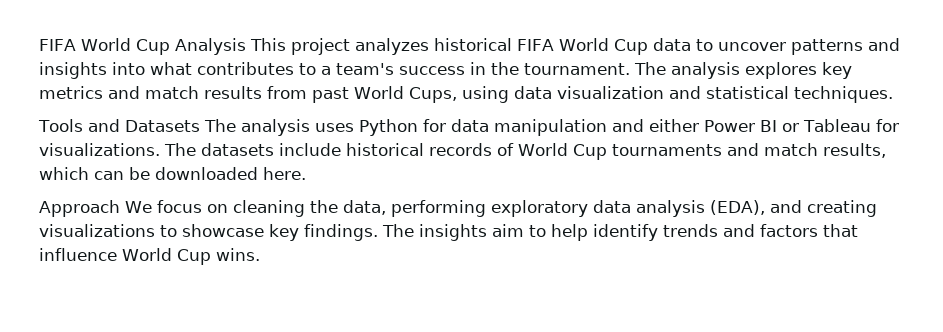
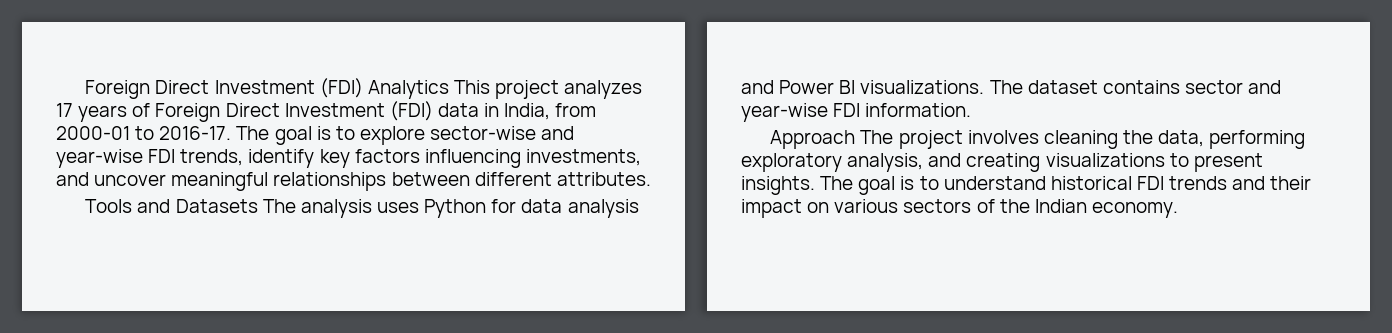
- FIFA World Cup Analysis This project analyzes historical FIFA World Cup data to uncover patterns and insights into what contributes to a team's success in the tournament. The analysis explores key metrics and match results from past World Cups, using data visualization and statistical techniques.
+ Foreign Direct Investment (FDI) Analytics This project analyzes 17 years of Foreign Direct Investment (FDI) data in India, from 2000-01 to 2016-17. The goal is to explore sector-wise and year-wise FDI trends, identify key factors influencing investments, and uncover meaningful relationships between different attributes.
- Tools and Datasets The analysis uses Python for data manipulation and either Power BI or Tableau for visualizations. The datasets include historical records of World Cup tournaments and match results, which can be downloaded here.
- Approach We focus on cleaning the data, performing exploratory data analysis (EDA), and creating visualizations to showcase key findings. The insights aim to help identify trends and factors that influence World Cup wins.
+ Tools and Datasets The analysis uses Python for data analysis and Power BI visualizations. The dataset contains sector and year-wise FDI information.
+ Approach The project involves cleaning the data, performing exploratory analysis, and creating visualizations to present insights. The goal is to understand historical FDI trends and their impact on various sectors of the Indian economy.

